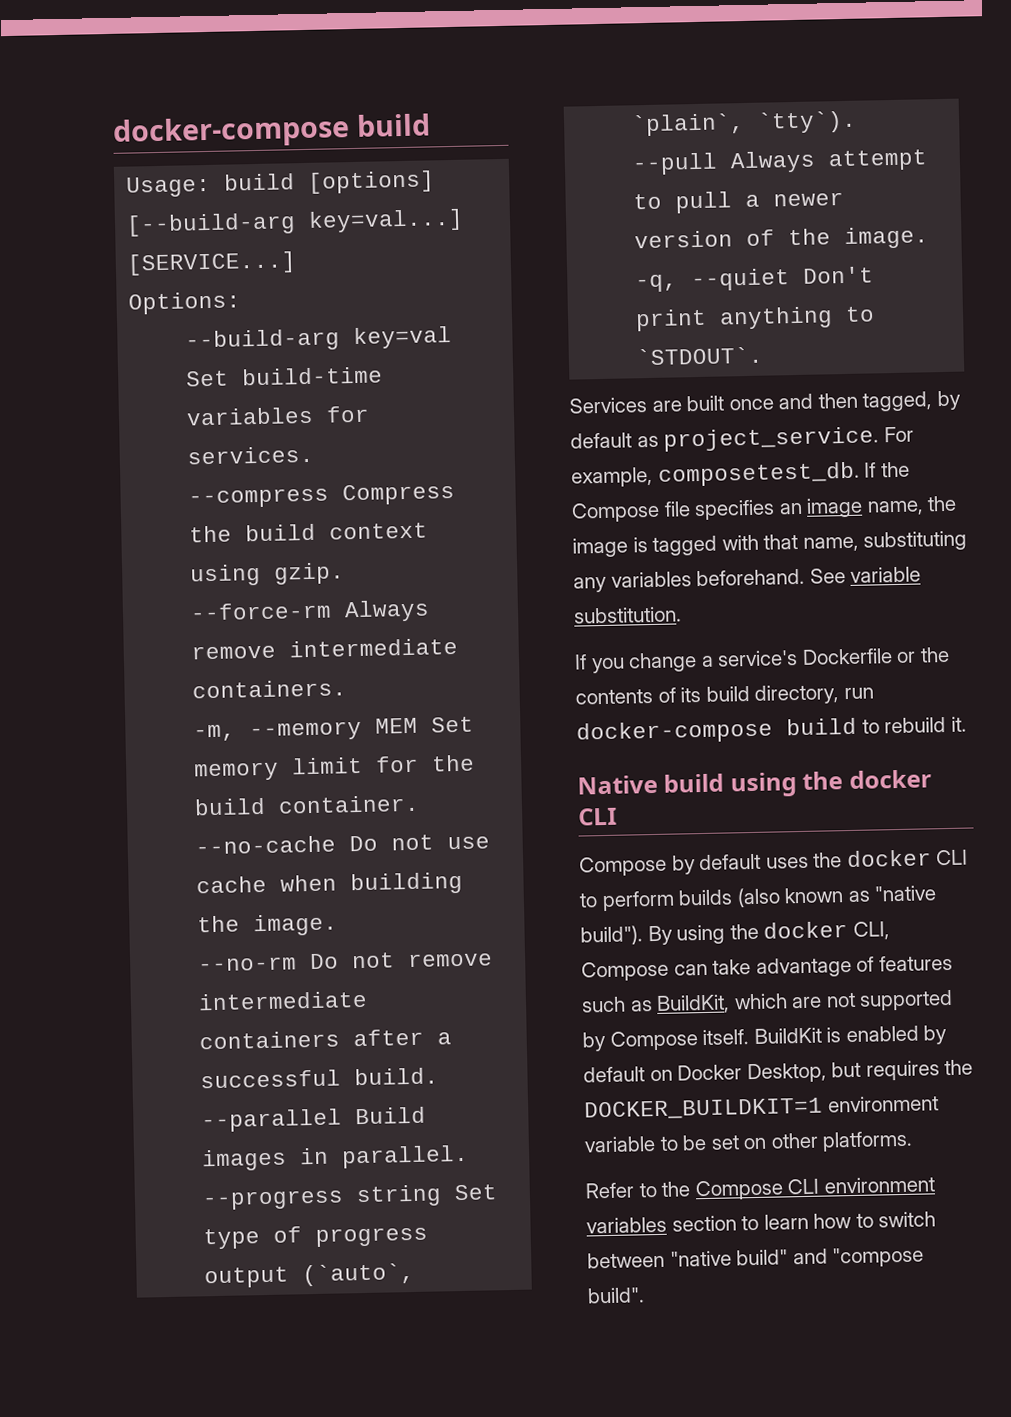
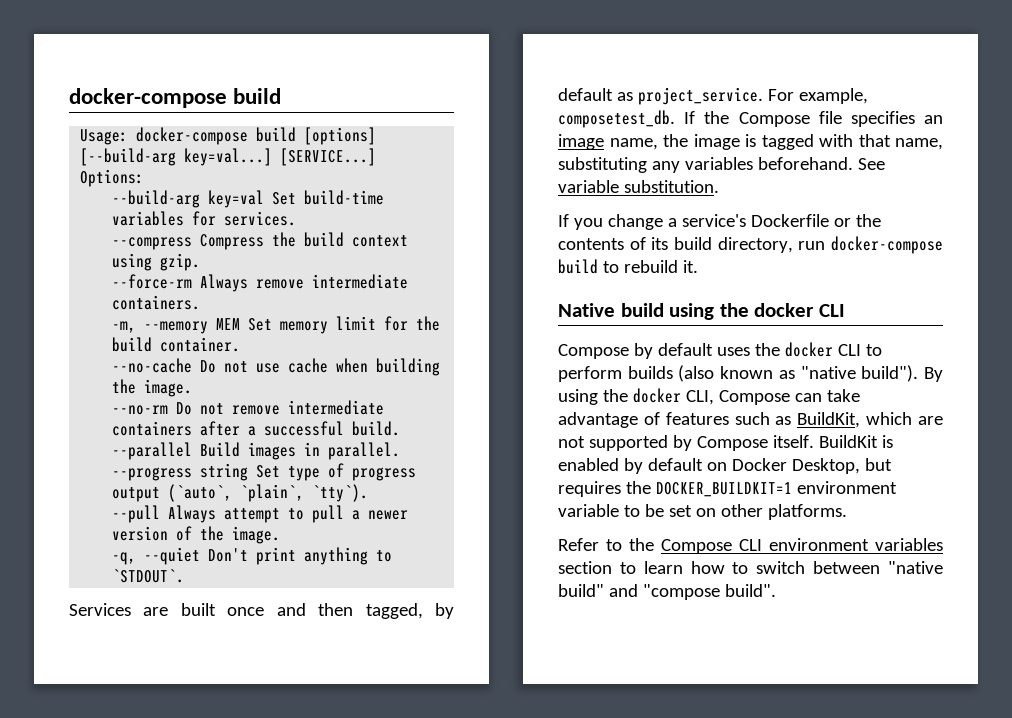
- Usage: build [options] [--build-arg key=val...]
+ Usage: docker-compose build [options] [--build-arg key=val...]

